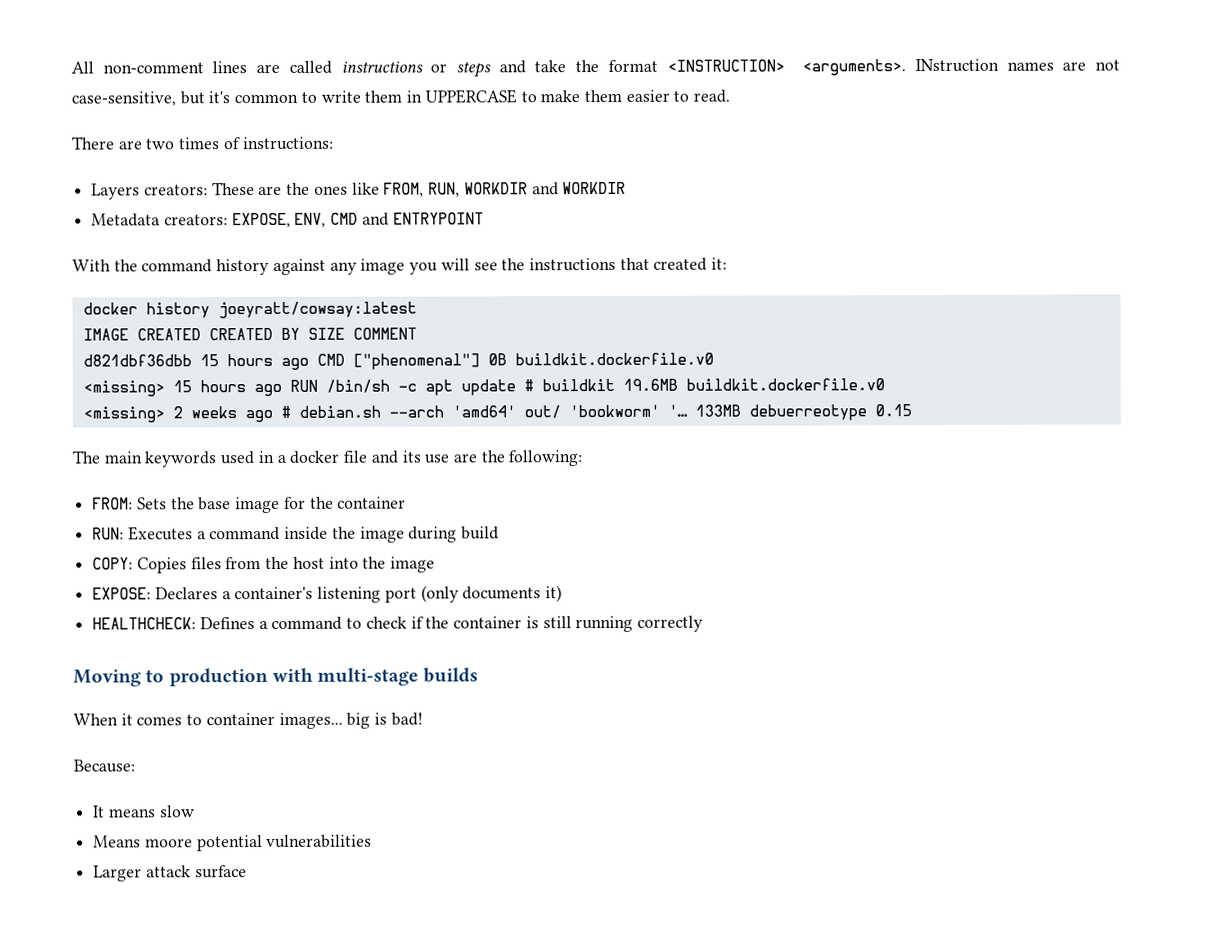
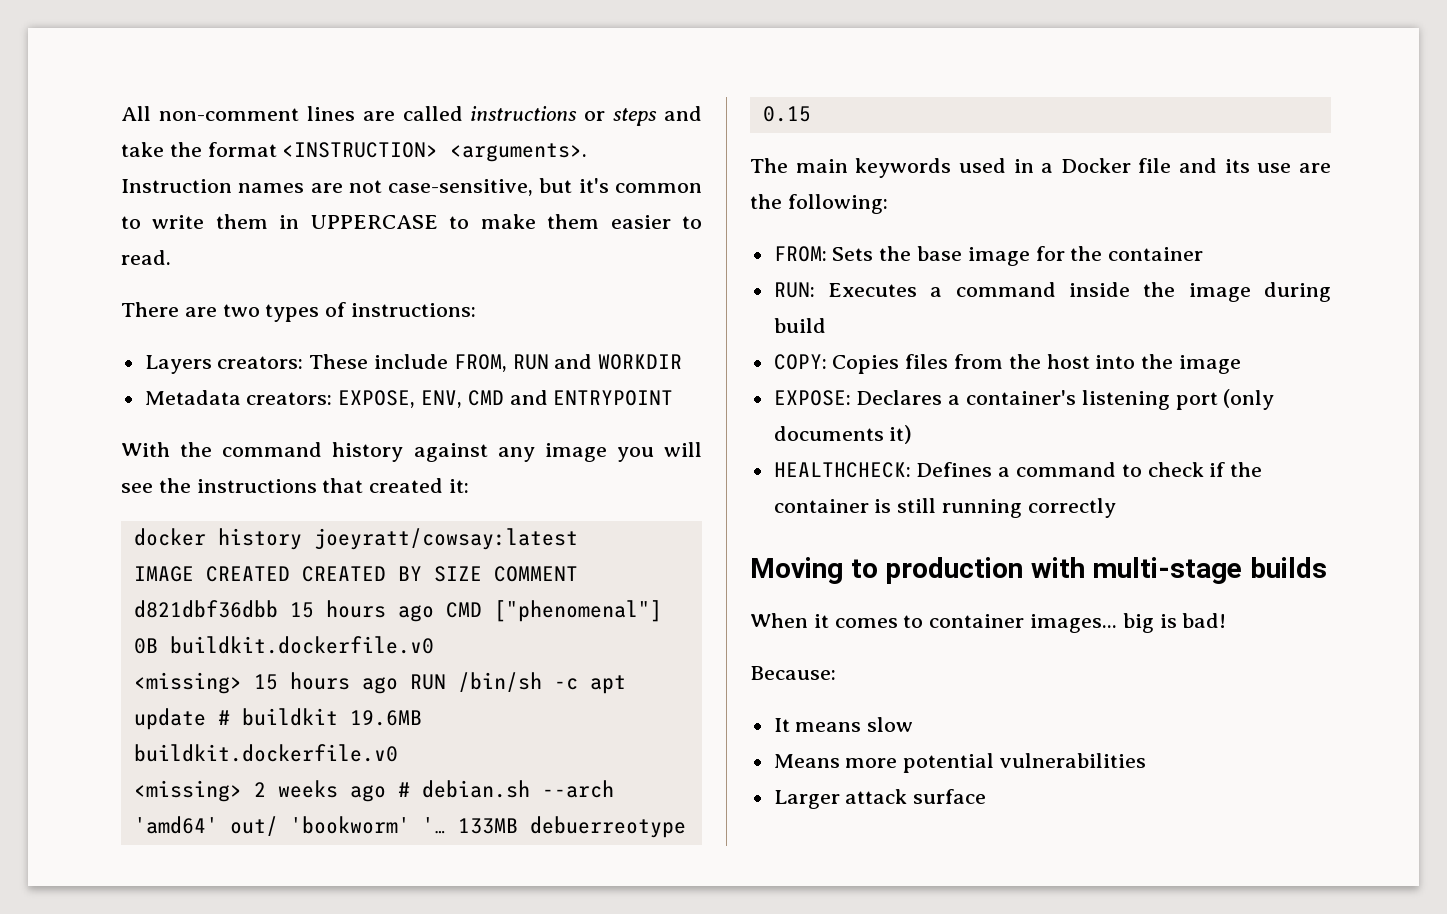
- INstruction names are not case-sensitive, but it's common to write them in UPPERCASE to make them easier to read.
+ Instruction names are not case-sensitive, but it's common to write them in UPPERCASE to make them easier to read.
- There are two times of instructions:
+ There are two types of instructions:
- Layers creators: These are the ones like FROM, RUN, WORKDIR and WORKDIR
+ Layers creators: These include FROM, RUN and WORKDIR
- The main keywords used in a docker file and its use are the following:
+ The main keywords used in a Docker file and its use are the following:
- Means moore potential vulnerabilities
+ Means more potential vulnerabilities

